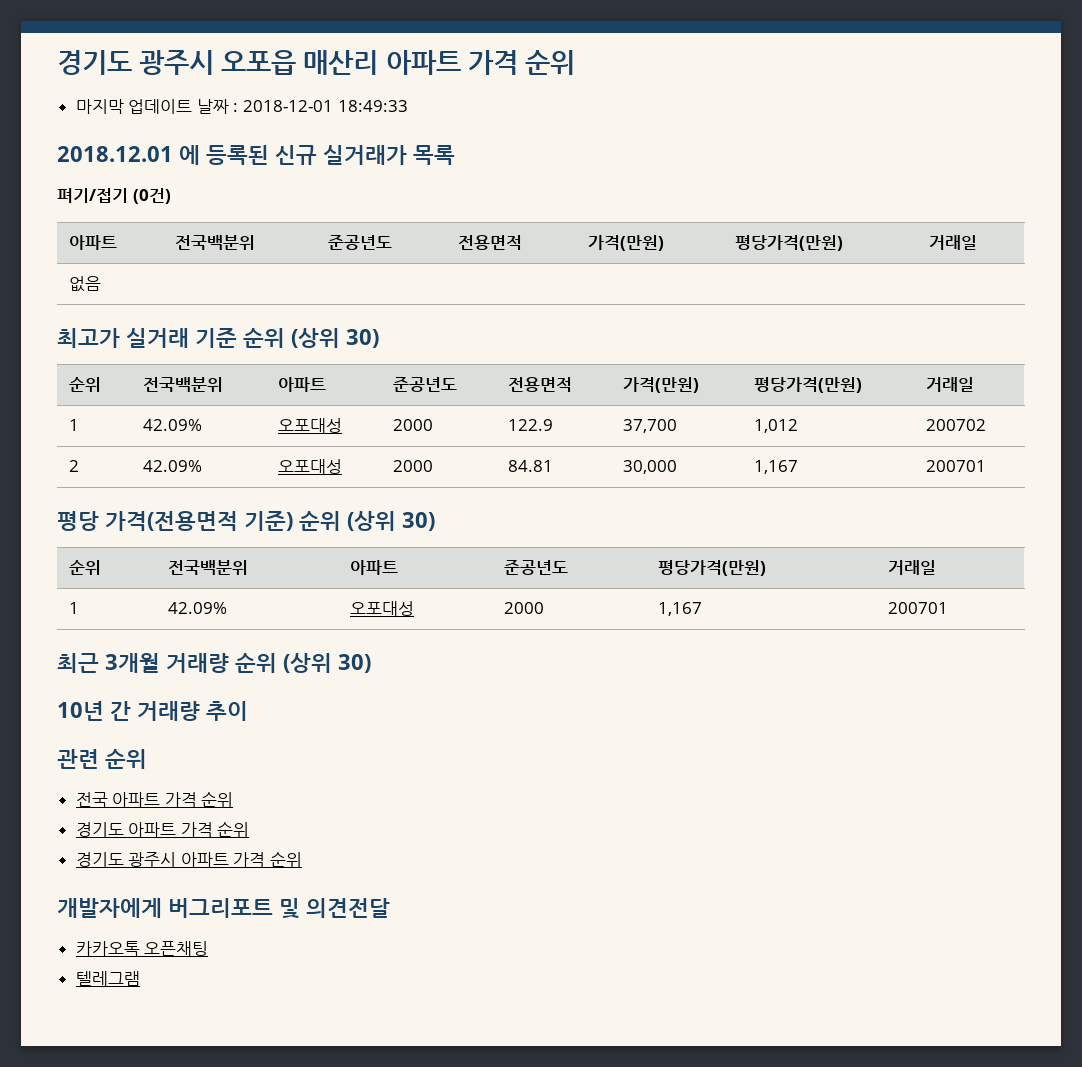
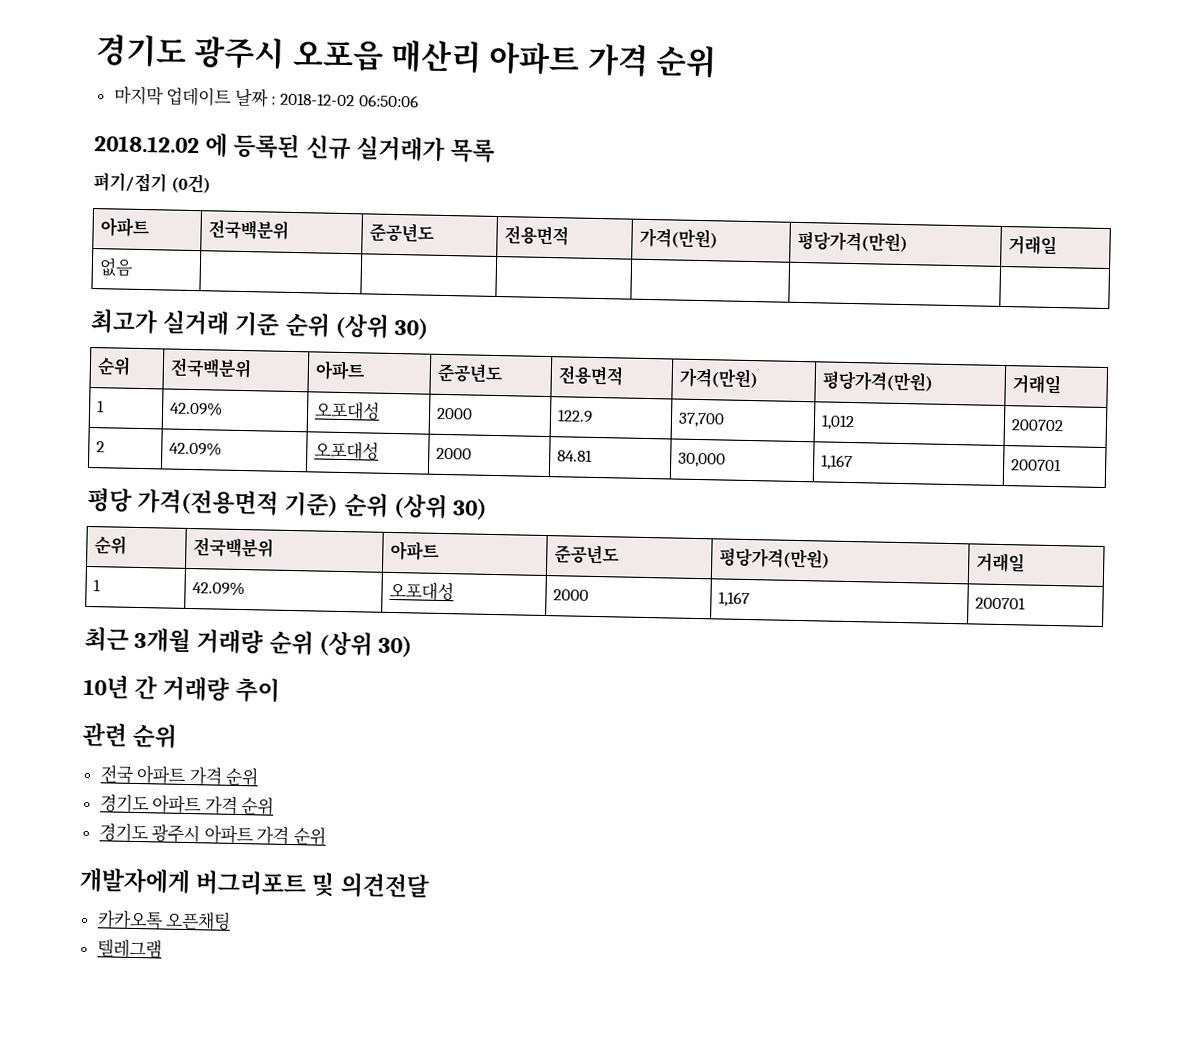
- 마지막 업데이트 날짜 : 2018-12-01 18:49:33
- 2018.12.01 에 등록된 신규 실거래가 목록
+ 마지막 업데이트 날짜 : 2018-12-02 06:50:06
+ 2018.12.02 에 등록된 신규 실거래가 목록

